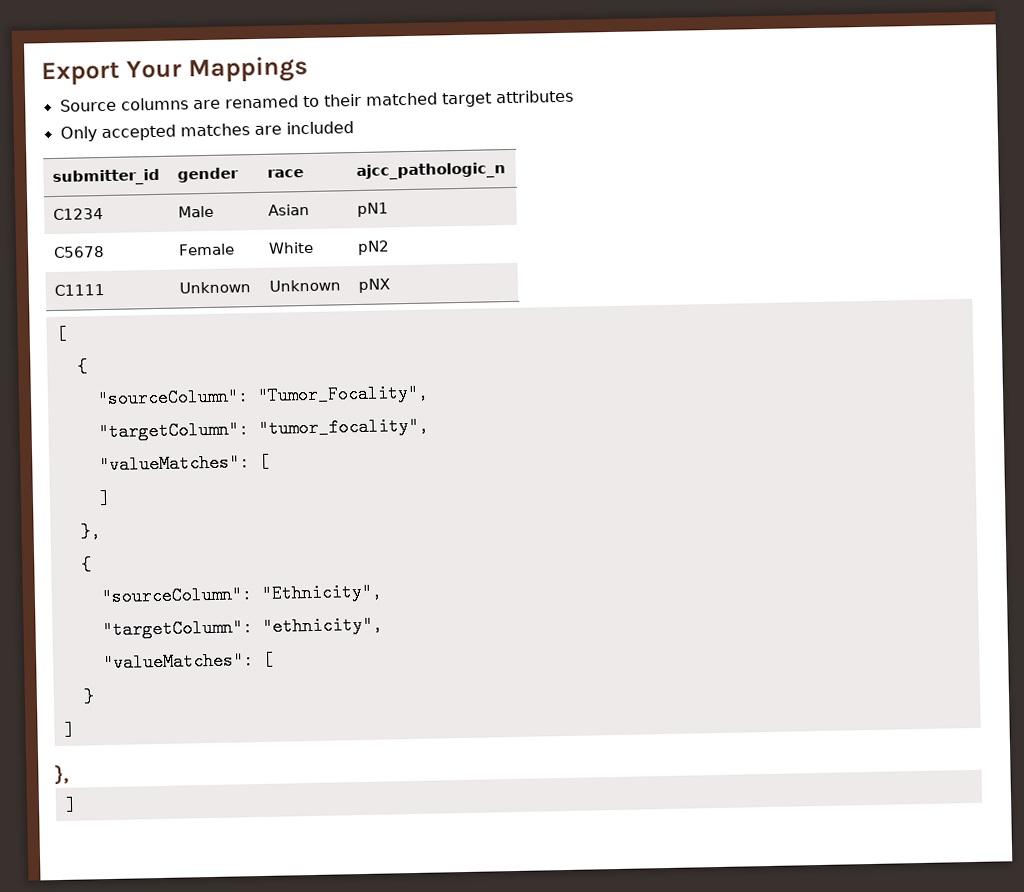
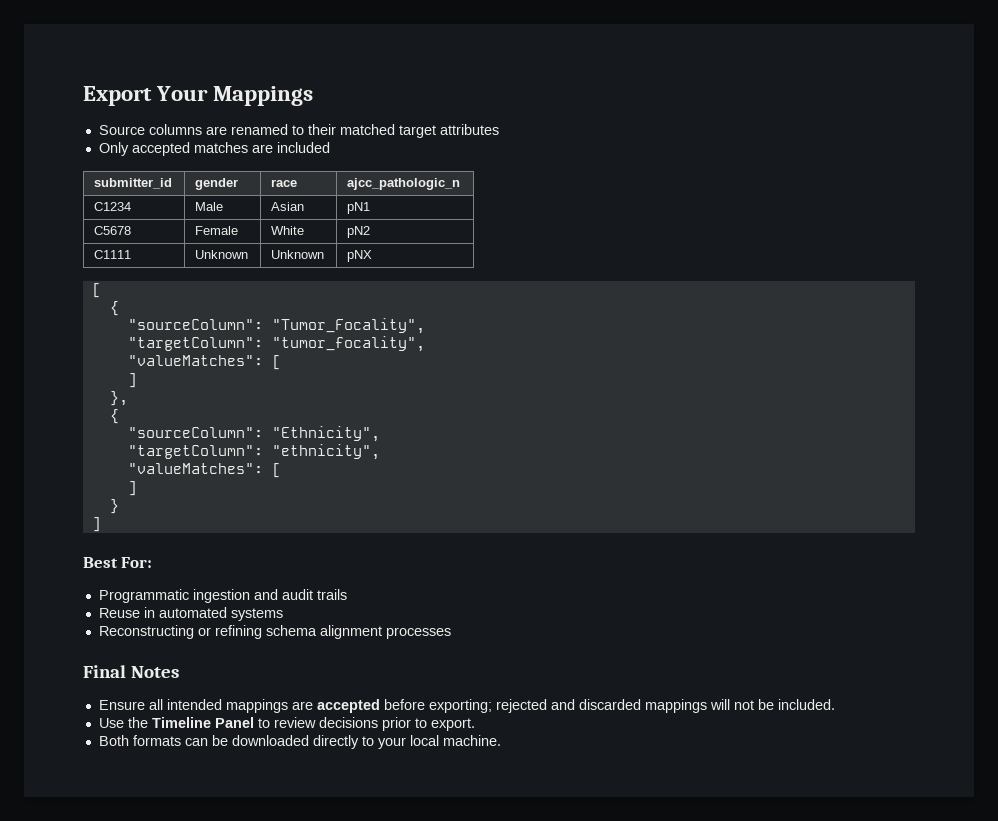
  "targetColumn": "ethnicity",
  "valueMatches": [
+ ]
  }
  ]
- },
- ]
+ Best For:
+ Programmatic ingestion and audit trails
+ Reuse in automated systems
+ Reconstructing or refining schema alignment processes
+ Final Notes
+ Ensure all intended mappings are accepted before exporting; rejected and discarded mappings will not be included.
+ Use the Timeline Panel to review decisions prior to export.
+ Both formats can be downloaded directly to your local machine.

